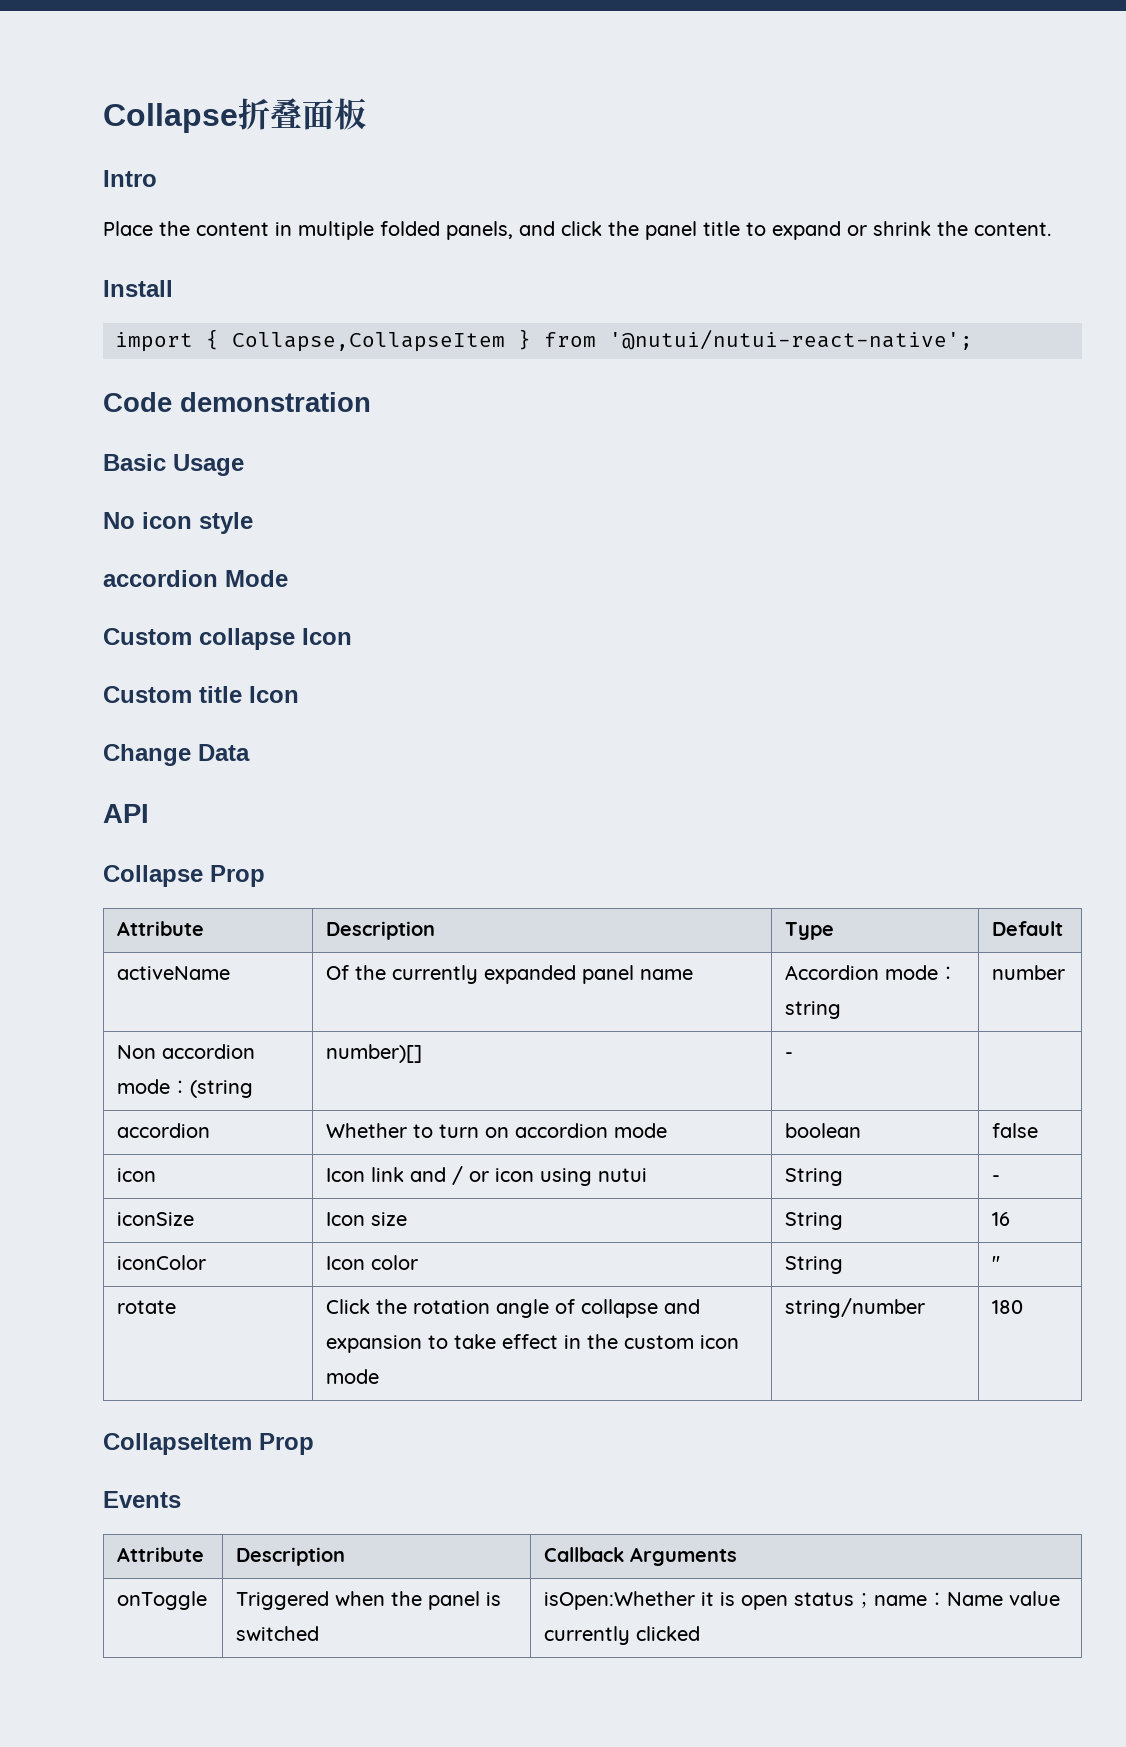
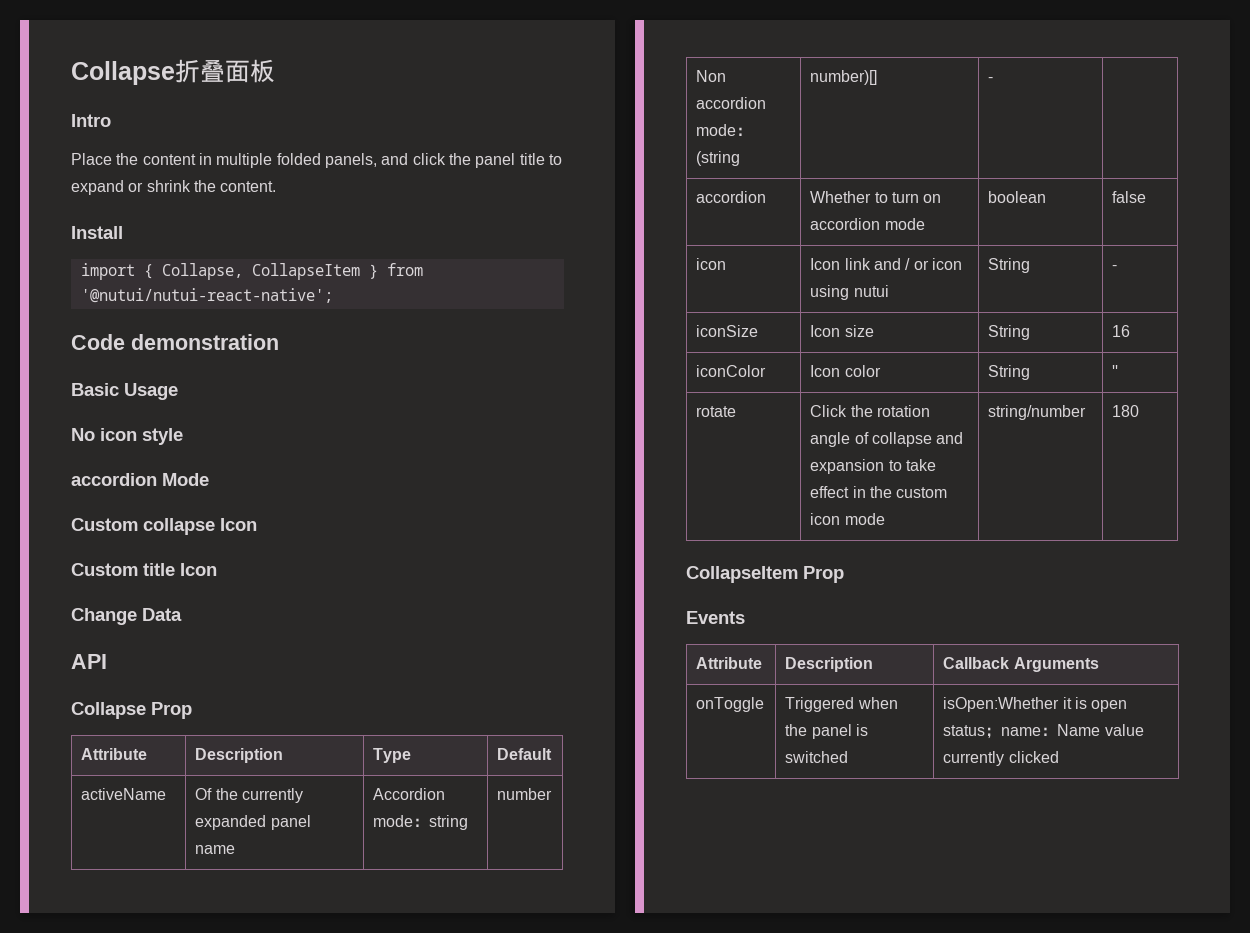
- import { Collapse,CollapseItem } from '@nutui/nutui-react-native';
+ import { Collapse, CollapseItem } from '@nutui/nutui-react-native';

